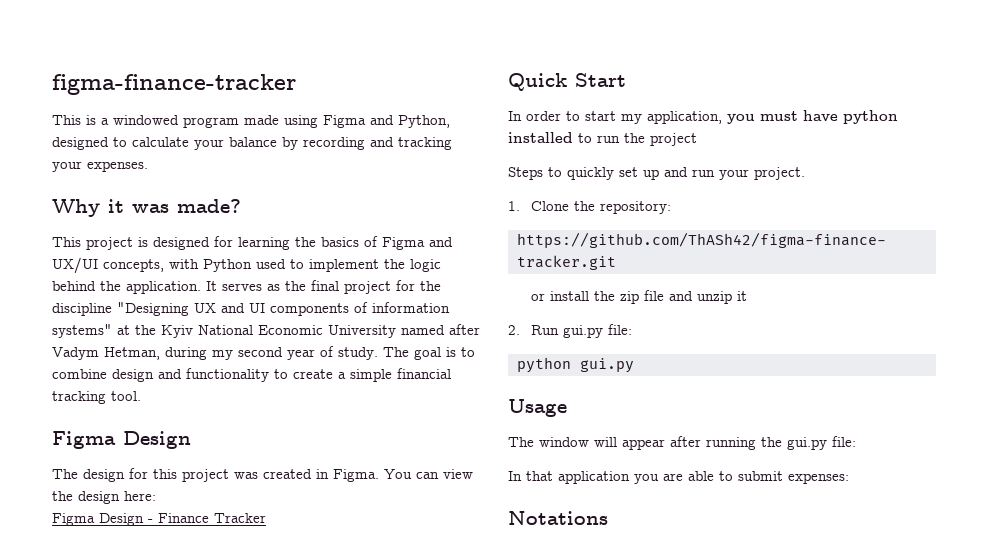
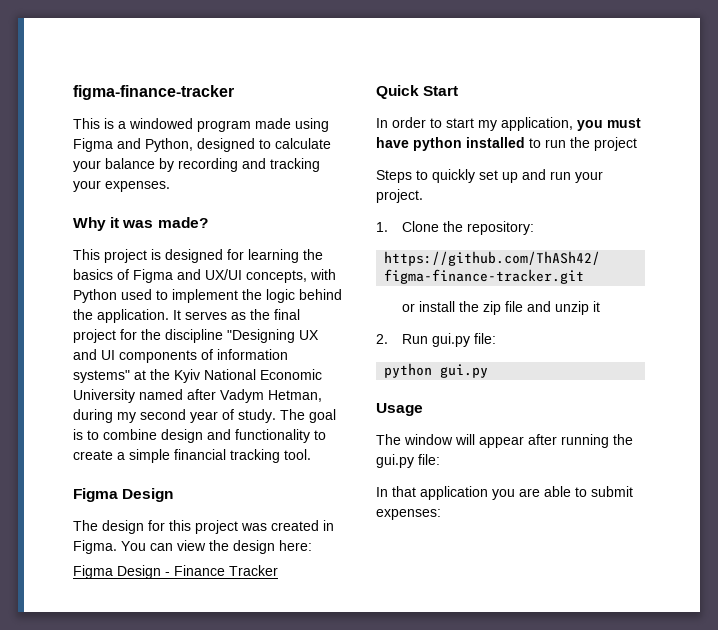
- Notations

